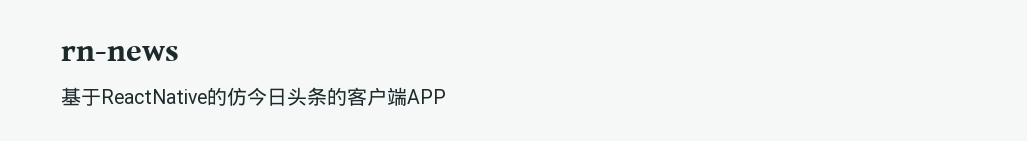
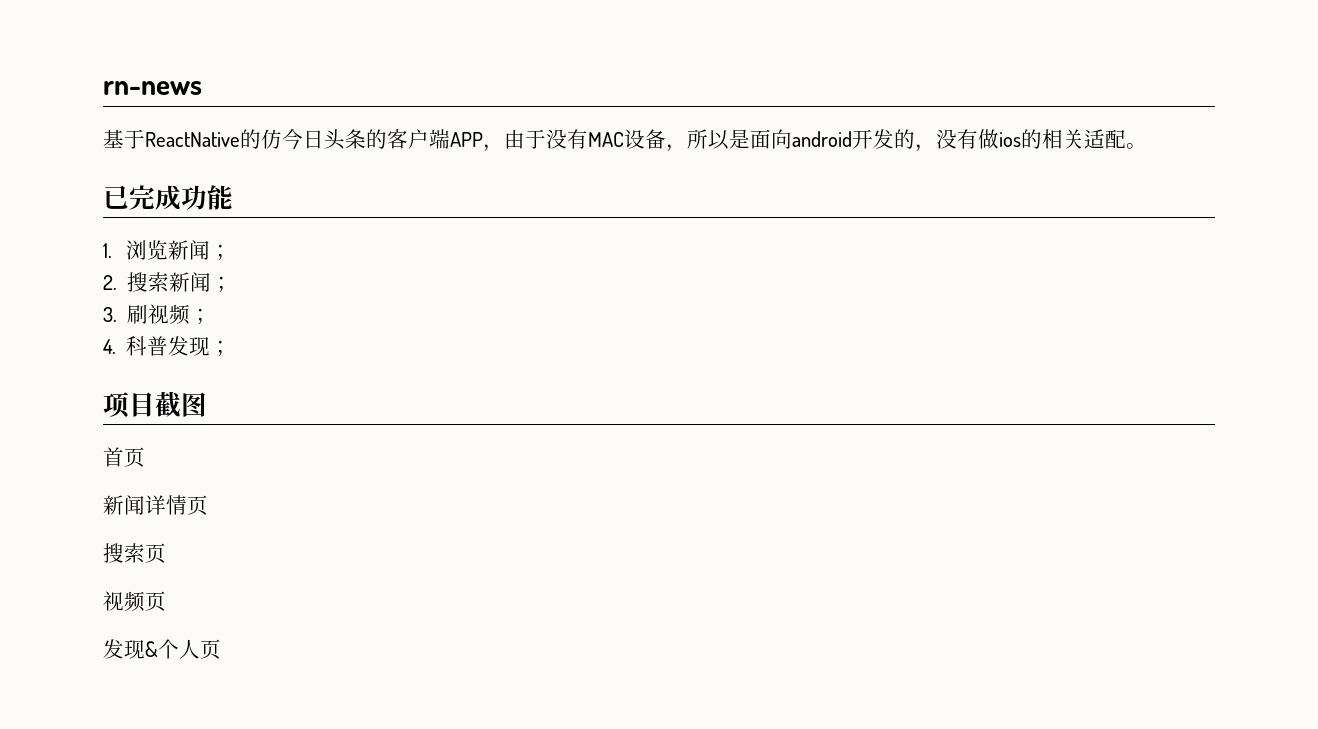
- 基于ReactNative的仿今日头条的客户端APP
+ 基于ReactNative的仿今日头条的客户端APP，由于没有MAC设备，所以是面向android开发的，没有做ios的相关适配。
+ 已完成功能
+ 1.浏览新闻；
+ 2.搜索新闻；
+ 3.刷视频；
+ 4.科普发现；
+ 项目截图
+ 首页
+ 新闻详情页
+ 搜索页
+ 视频页
+ 发现&个人页

